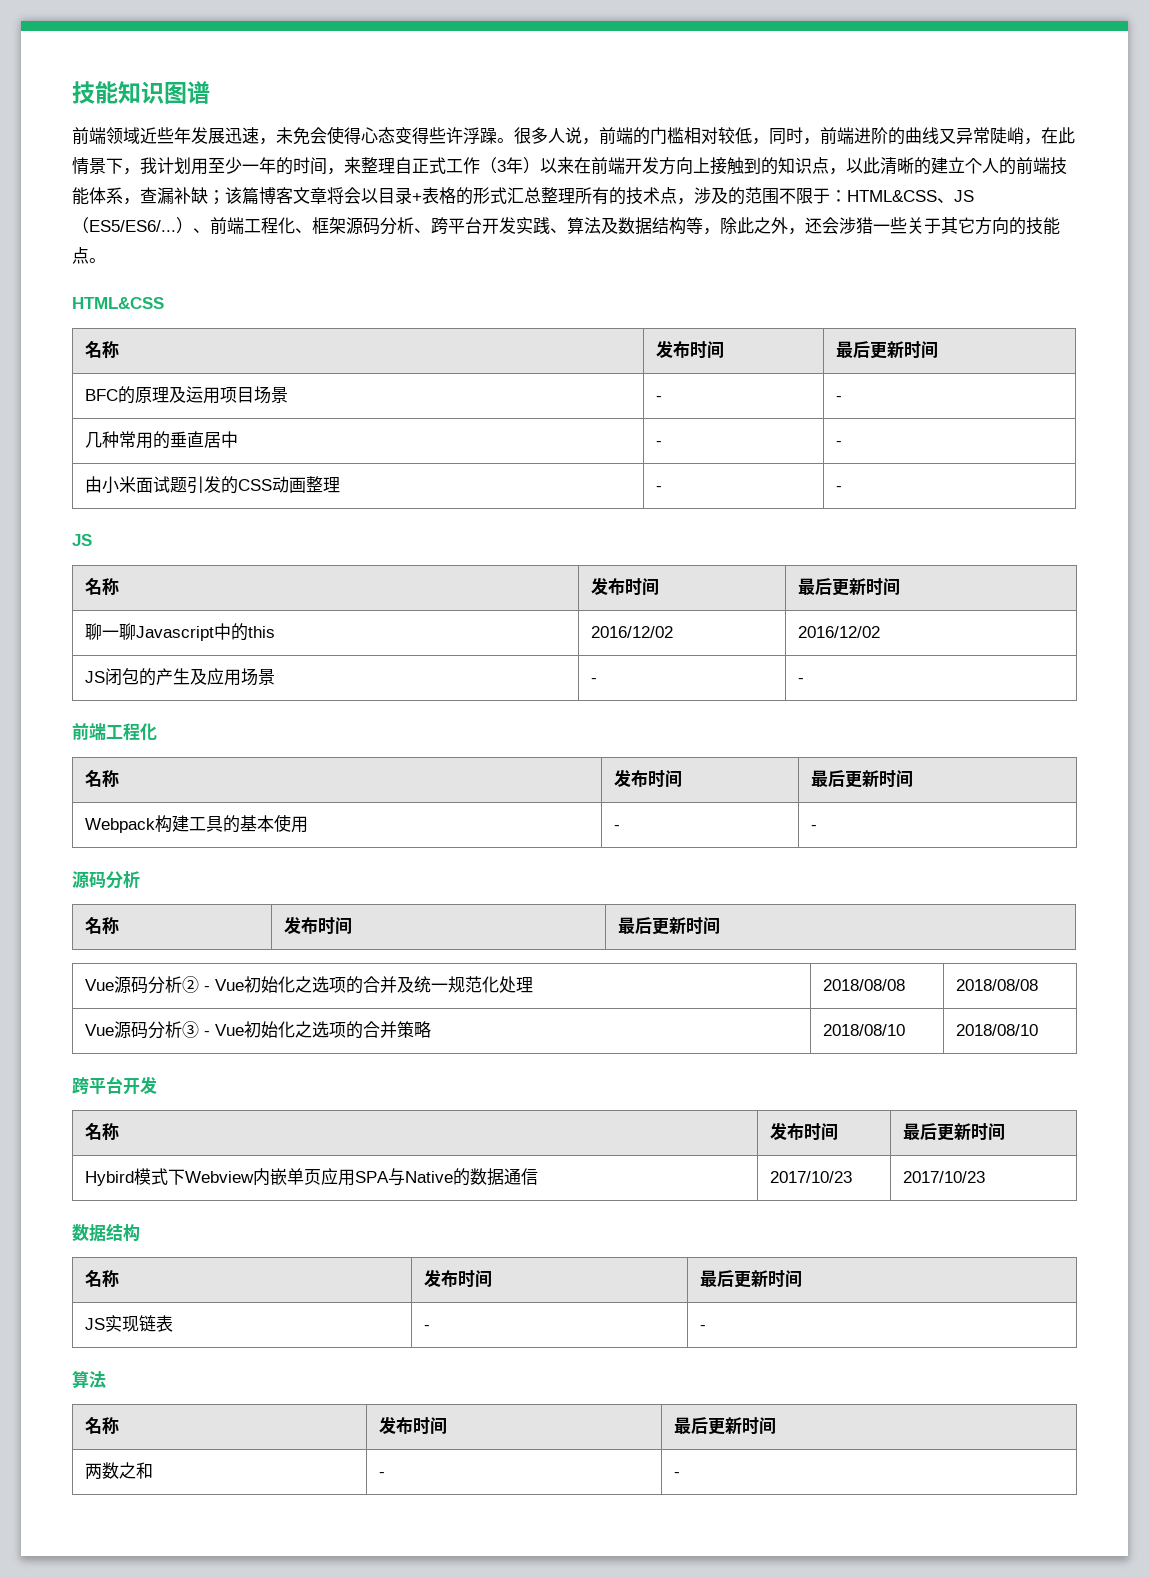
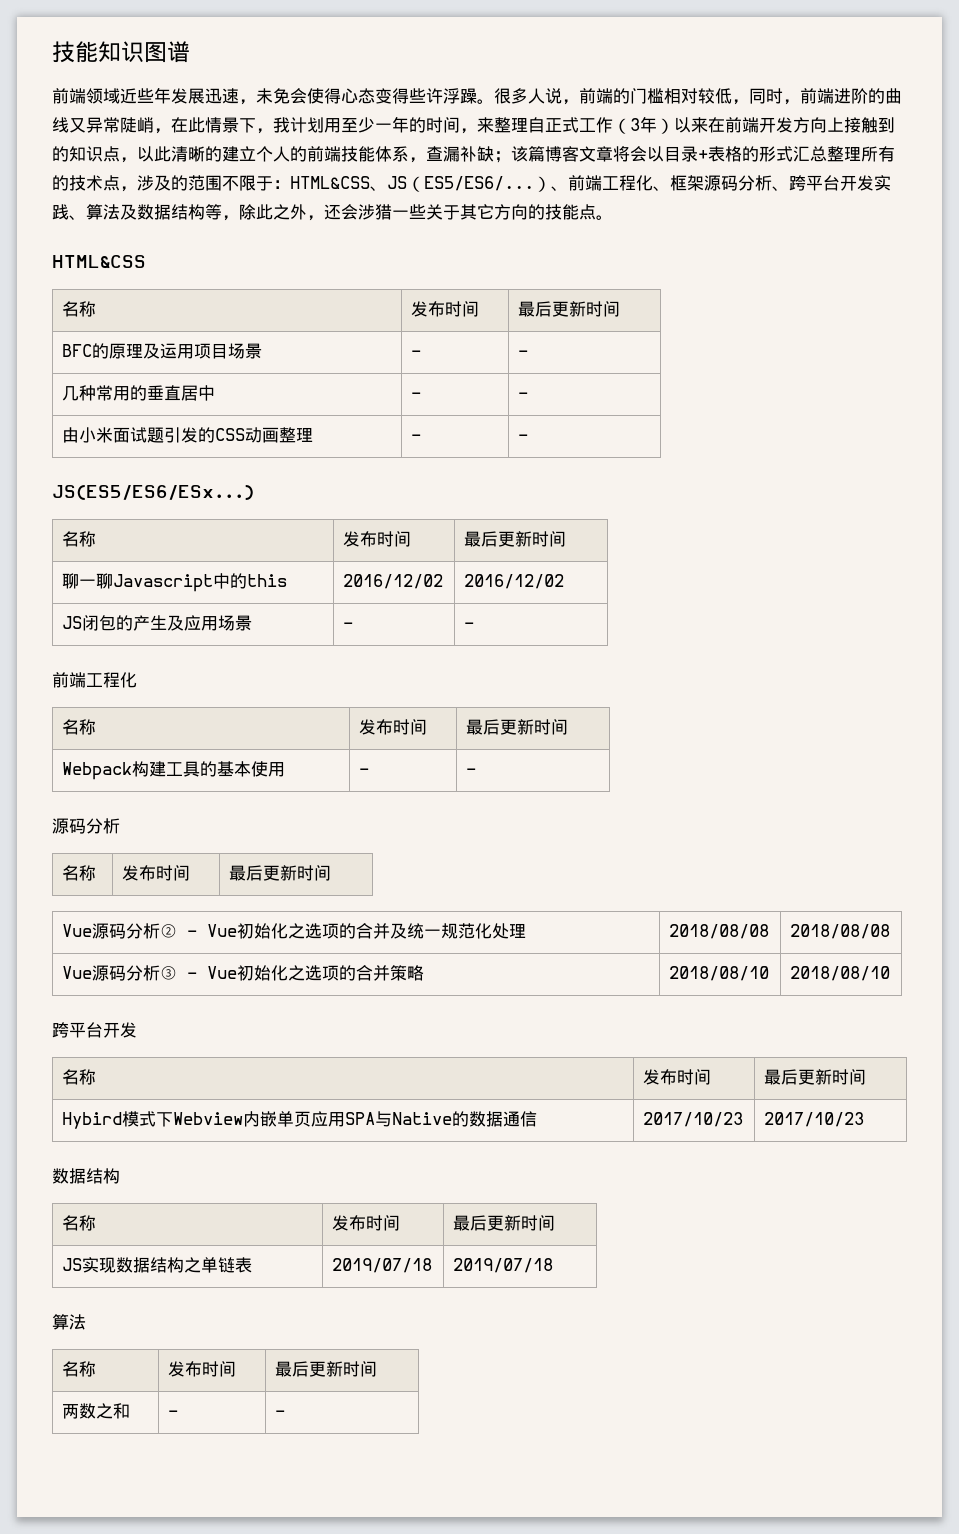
  由小米面试题引发的CSS动画整理 | - | -
- JS
+ JS(ES5/ES6/ESx...)
- JS实现链表 | - | -
+ JS实现数据结构之单链表 | 2019/07/18 | 2019/07/18

